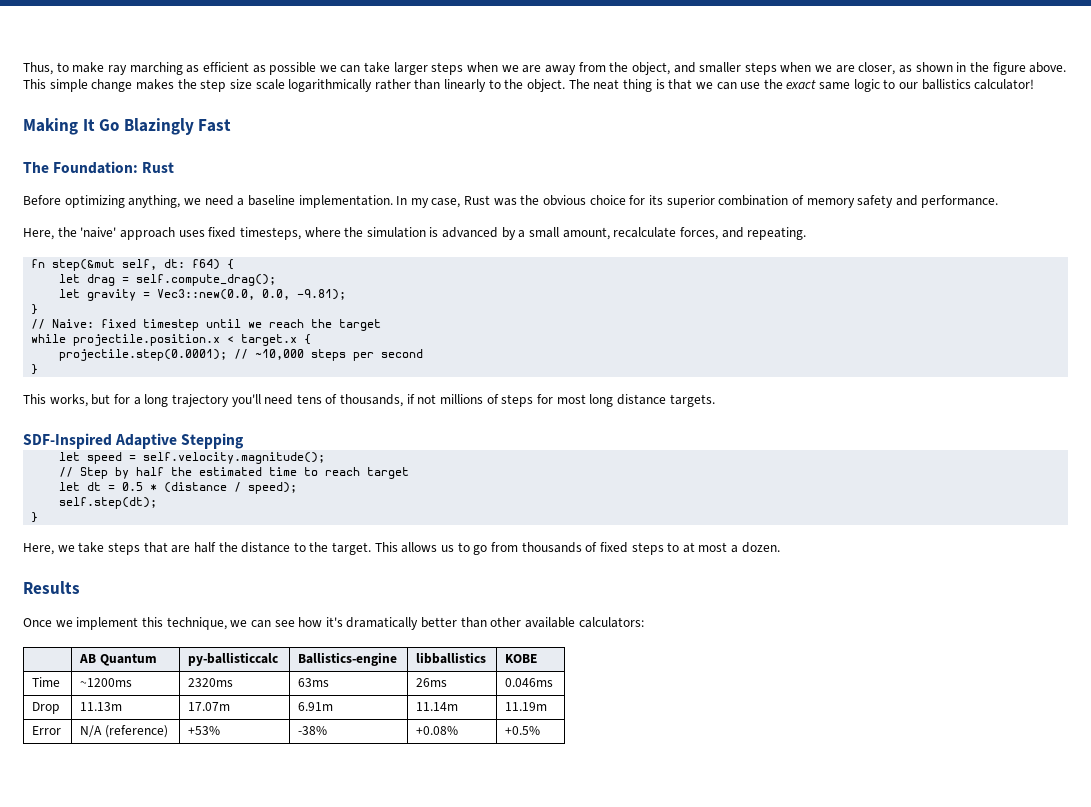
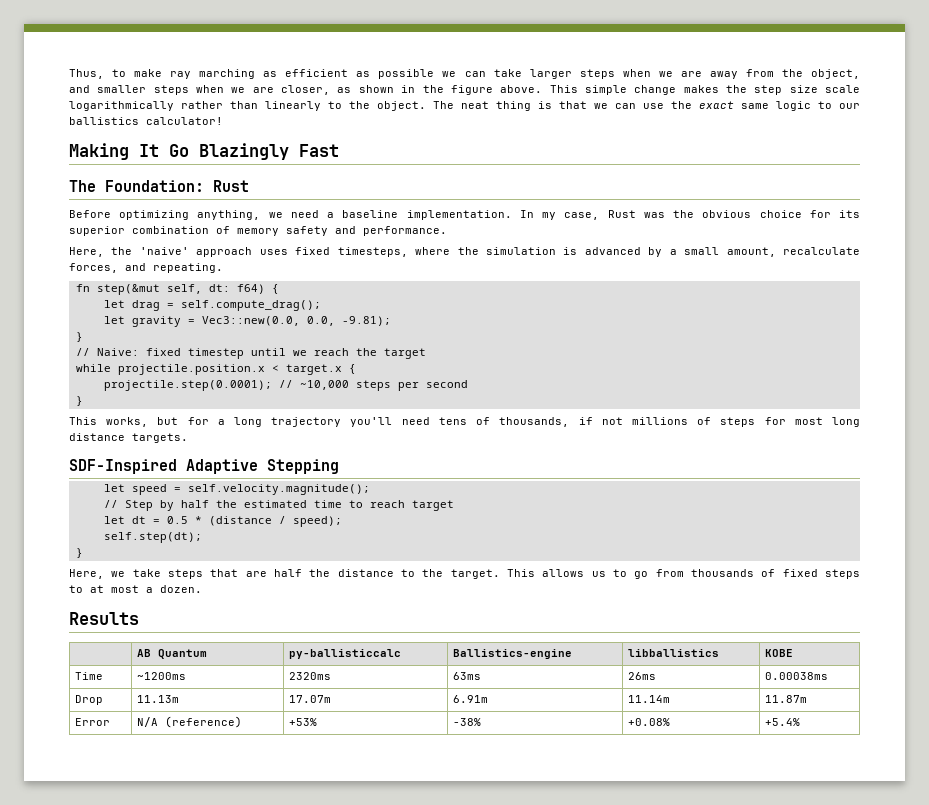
- Once we implement this technique, we can see how it's dramatically better than other available calculators:
- Time | ~1200ms | 2320ms | 63ms | 26ms | 0.046ms
+ Time | ~1200ms | 2320ms | 63ms | 26ms | 0.00038ms
- Drop | 11.13m | 17.07m | 6.91m | 11.14m | 11.19m
+ Drop | 11.13m | 17.07m | 6.91m | 11.14m | 11.87m
- Error | N/A (reference) | +53% | -38% | +0.08% | +0.5%
+ Error | N/A (reference) | +53% | -38% | +0.08% | +5.4%

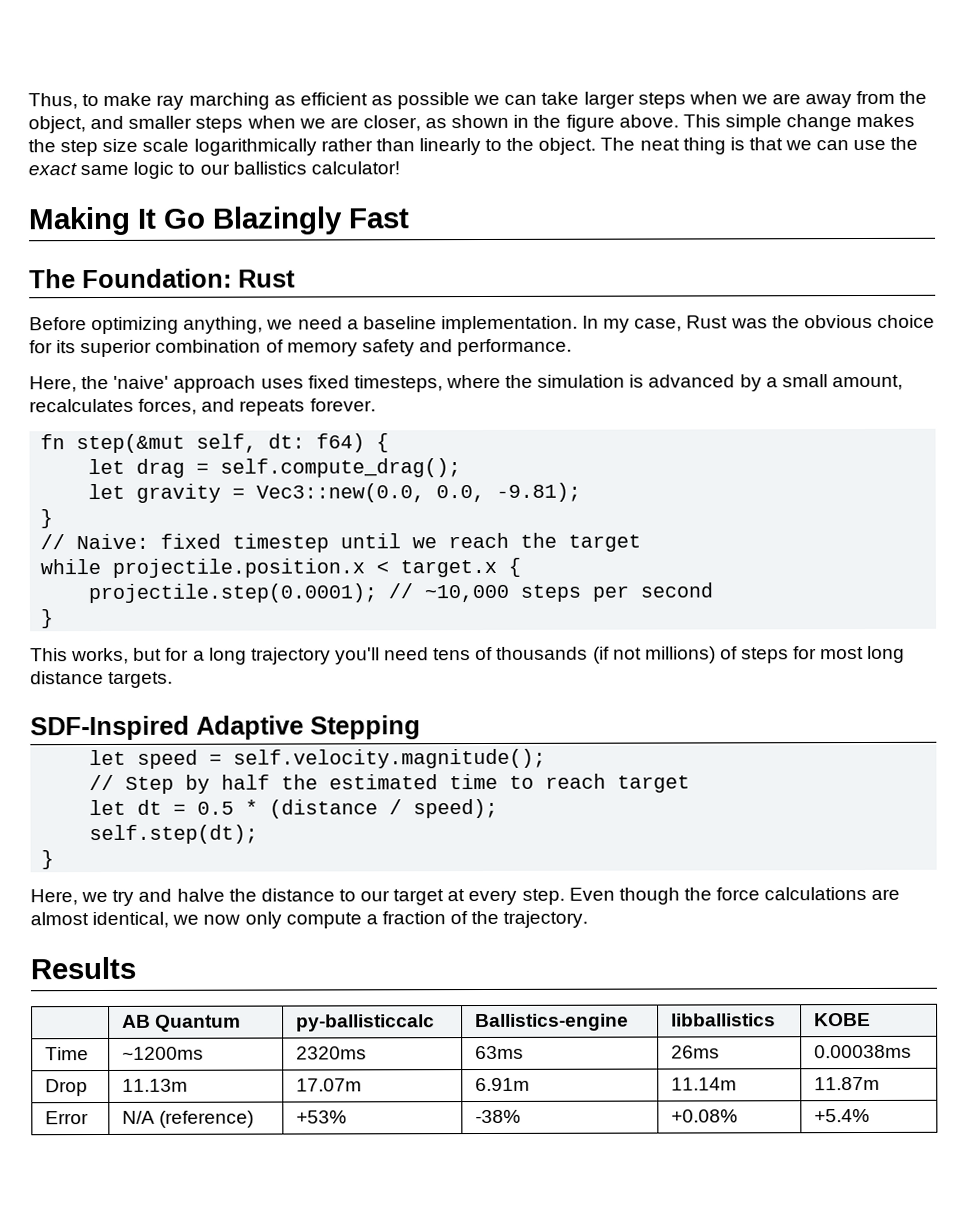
- Here, the 'naive' approach uses fixed timesteps, where the simulation is advanced by a small amount, recalculate forces, and repeating.
+ Here, the 'naive' approach uses fixed timesteps, where the simulation is advanced by a small amount, recalculates forces, and repeats forever.
- This works, but for a long trajectory you'll need tens of thousands, if not millions of steps for most long distance targets.
+ This works, but for a long trajectory you'll need tens of thousands (if not millions) of steps for most long distance targets.
- Here, we take steps that are half the distance to the target. This allows us to go from thousands of fixed steps to at most a dozen.
+ Here, we try and halve the distance to our target at every step. Even though the force calculations are almost identical, we now only compute a fraction of the trajectory.

